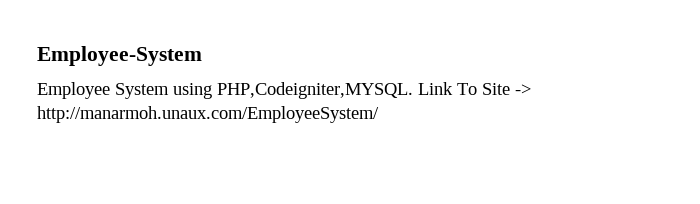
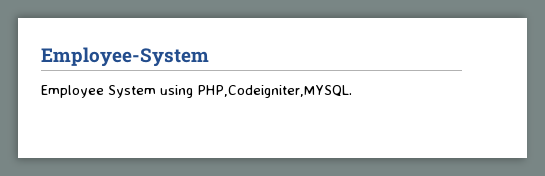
- Link To Site -> http://manarmoh.unaux.com/EmployeeSystem/

